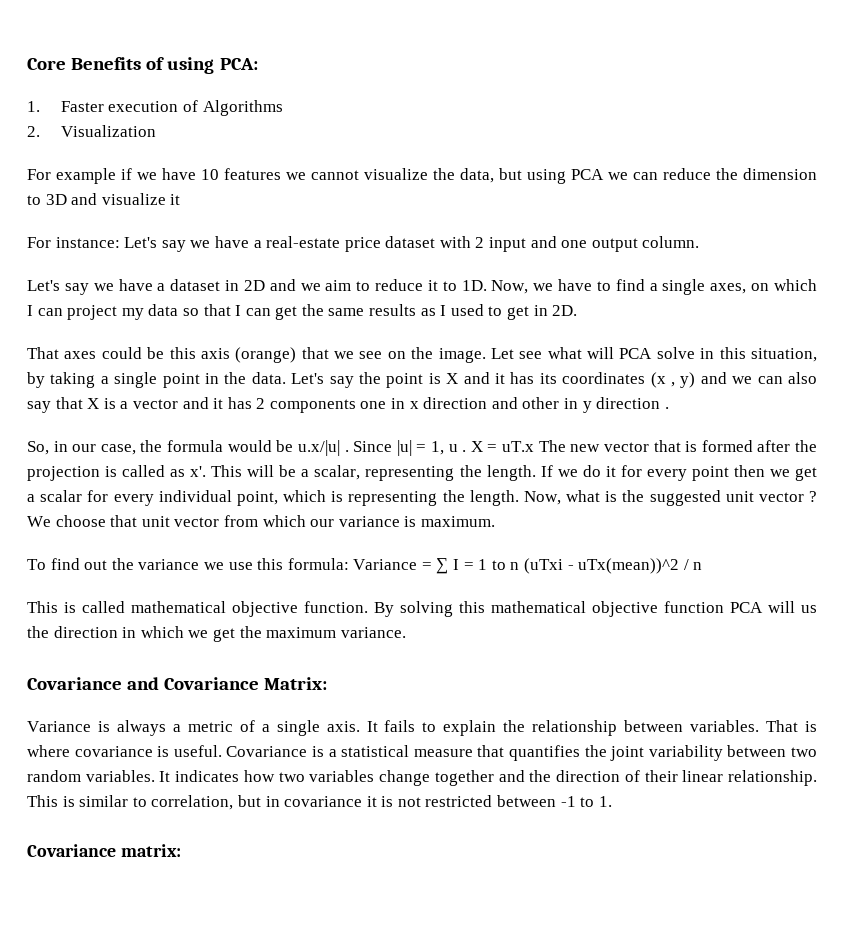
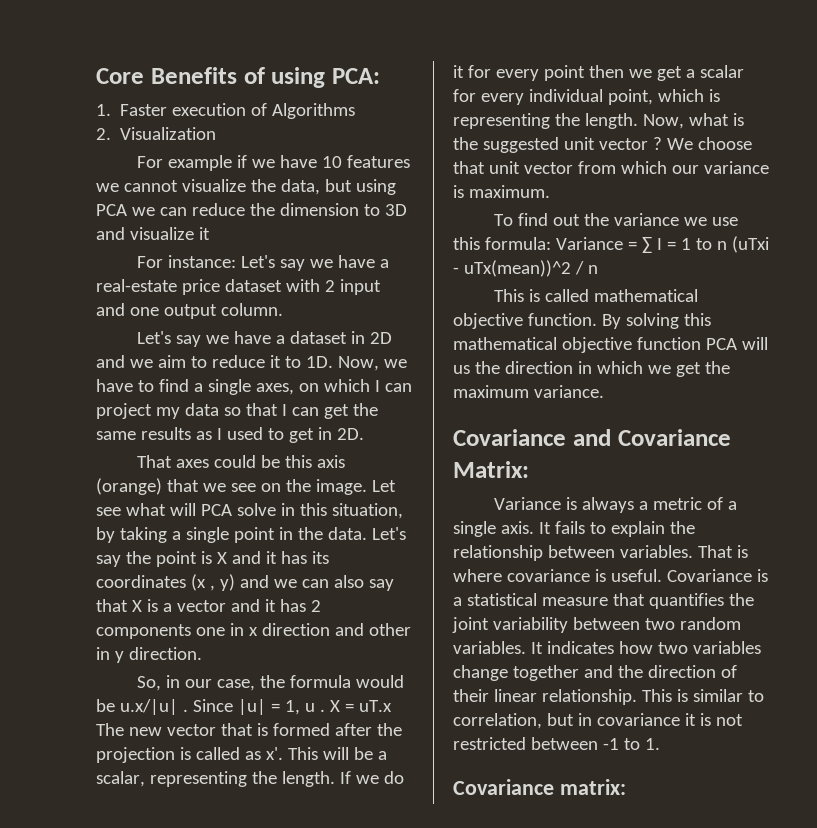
- Let's say the point is X and it has its coordinates (x , y) and we can also say that X is a vector and it has 2 components one in x direction and other in y direction .
+ Let's say the point is X and it has its coordinates (x , y) and we can also say that X is a vector and it has 2 components one in x direction and other in y direction.

